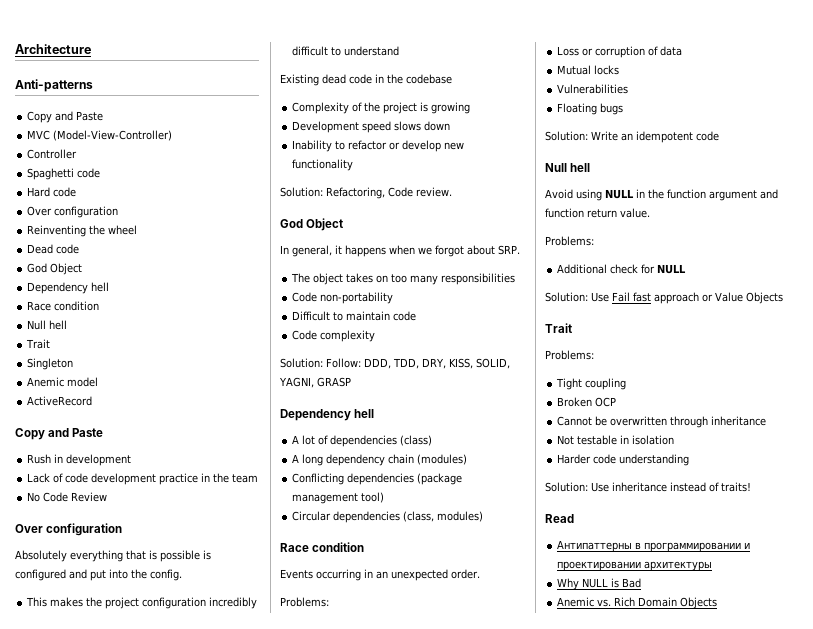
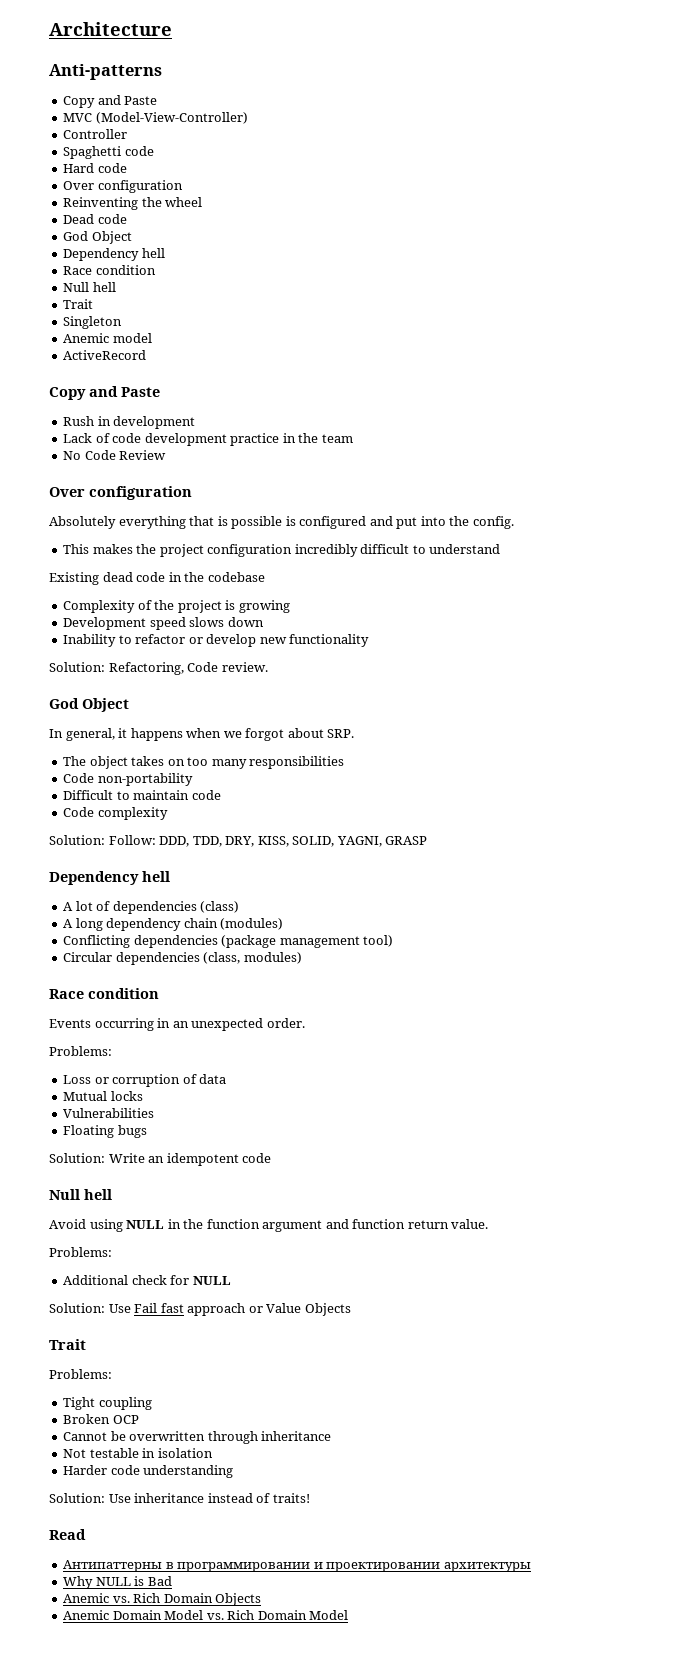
+ Anemic Domain Model vs. Rich Domain Model

